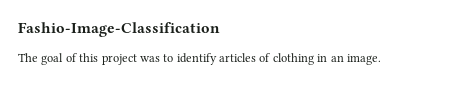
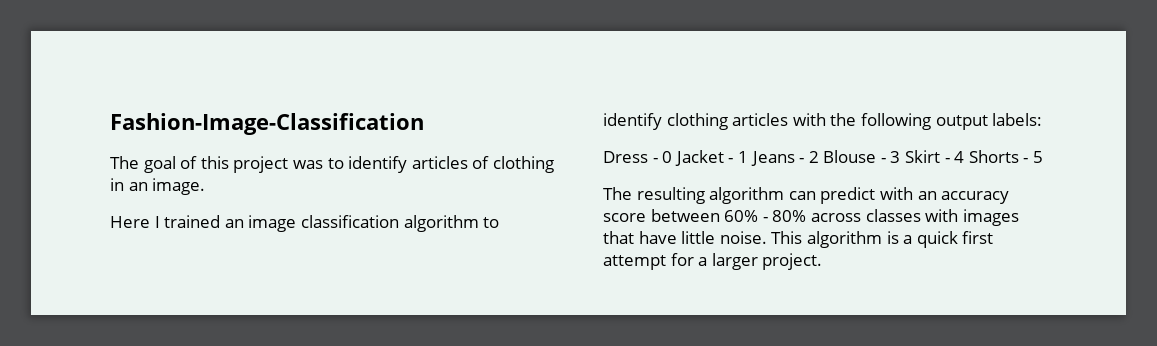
- Fashio-Image-Classification
+ Fashion-Image-Classification
+ Here I trained an image classification algorithm to identify clothing articles with the following output labels:
+ Dress - 0 Jacket - 1 Jeans - 2 Blouse - 3 Skirt - 4 Shorts - 5
+ The resulting algorithm can predict with an accuracy score between 60% - 80% across classes with images that have little noise. This algorithm is a quick first attempt for a larger project.

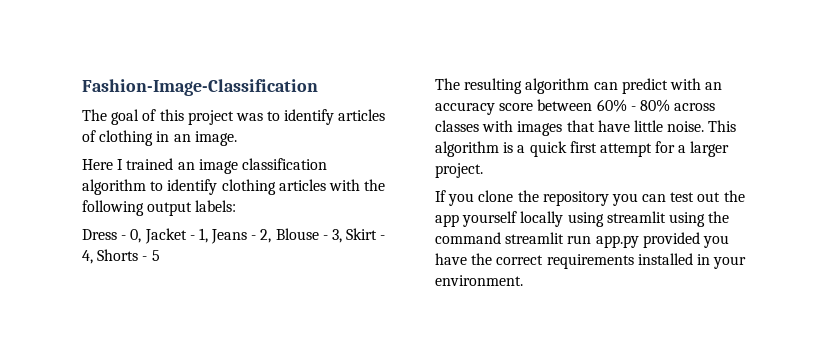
- Dress - 0 Jacket - 1 Jeans - 2 Blouse - 3 Skirt - 4 Shorts - 5
+ Dress - 0, Jacket - 1, Jeans - 2, Blouse - 3, Skirt - 4, Shorts - 5
+ If you clone the repository you can test out the app yourself locally using streamlit using the command streamlit run app.py provided you have the correct requirements installed in your environment.

